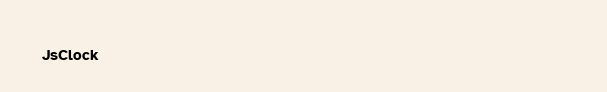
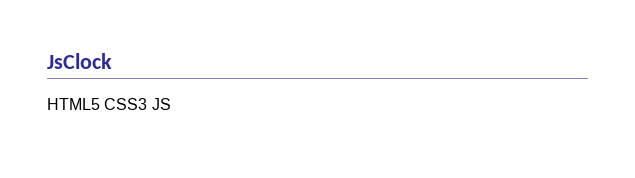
+ HTML5 CSS3 JS

